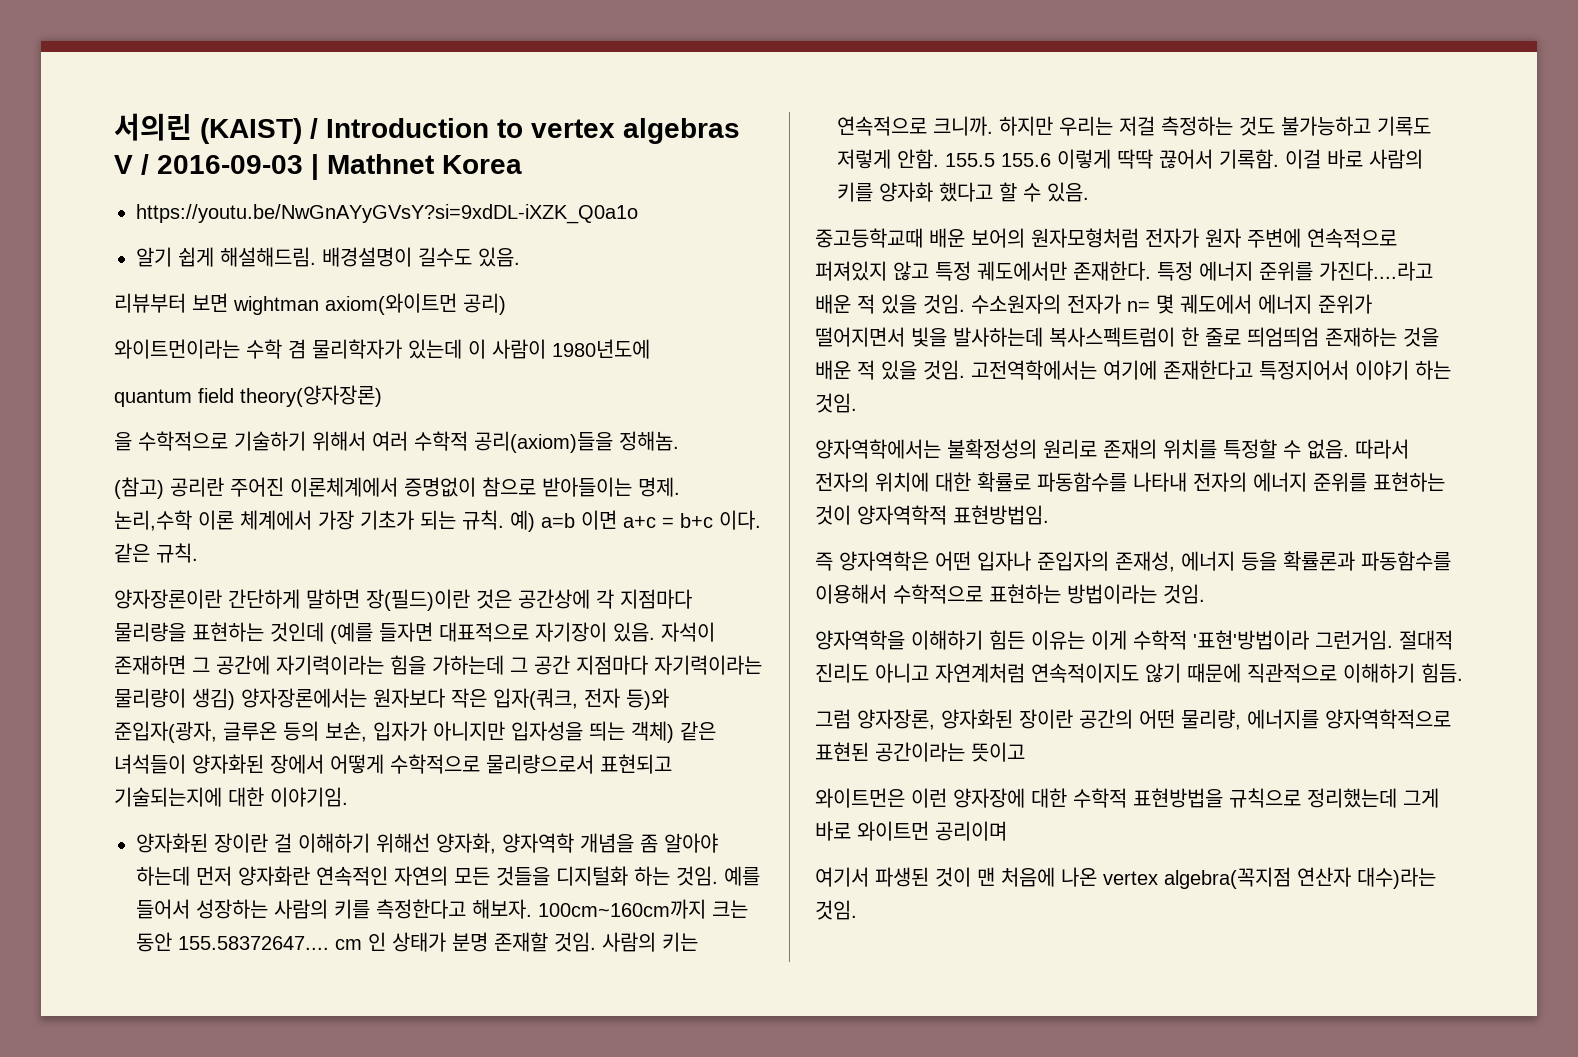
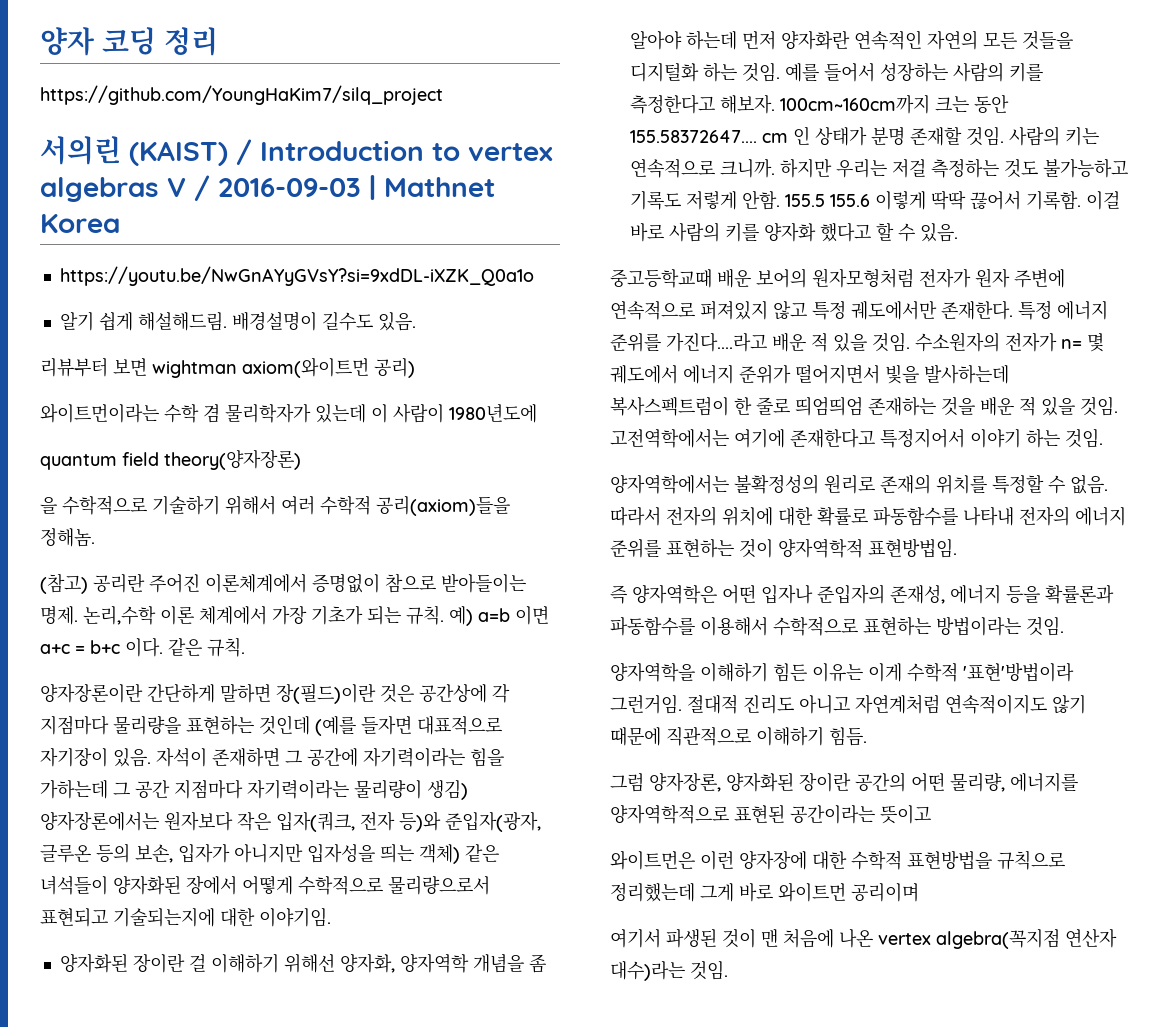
+ 양자 코딩 정리
+ https://github.com/YoungHaKim7/silq_project

